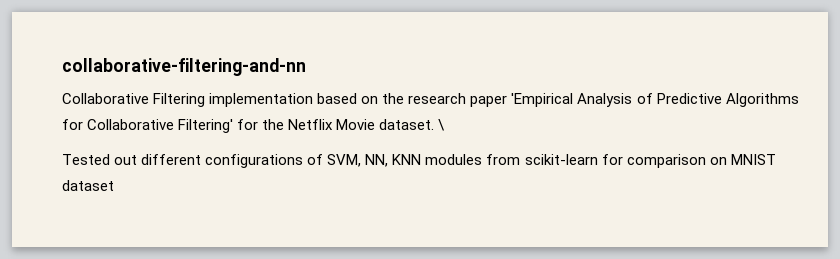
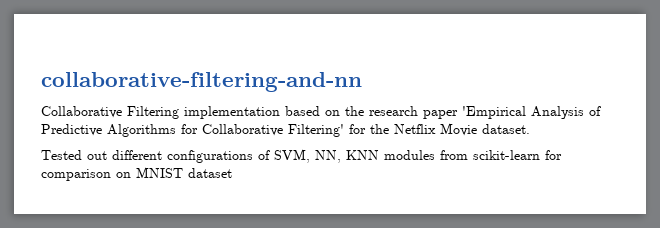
- \

